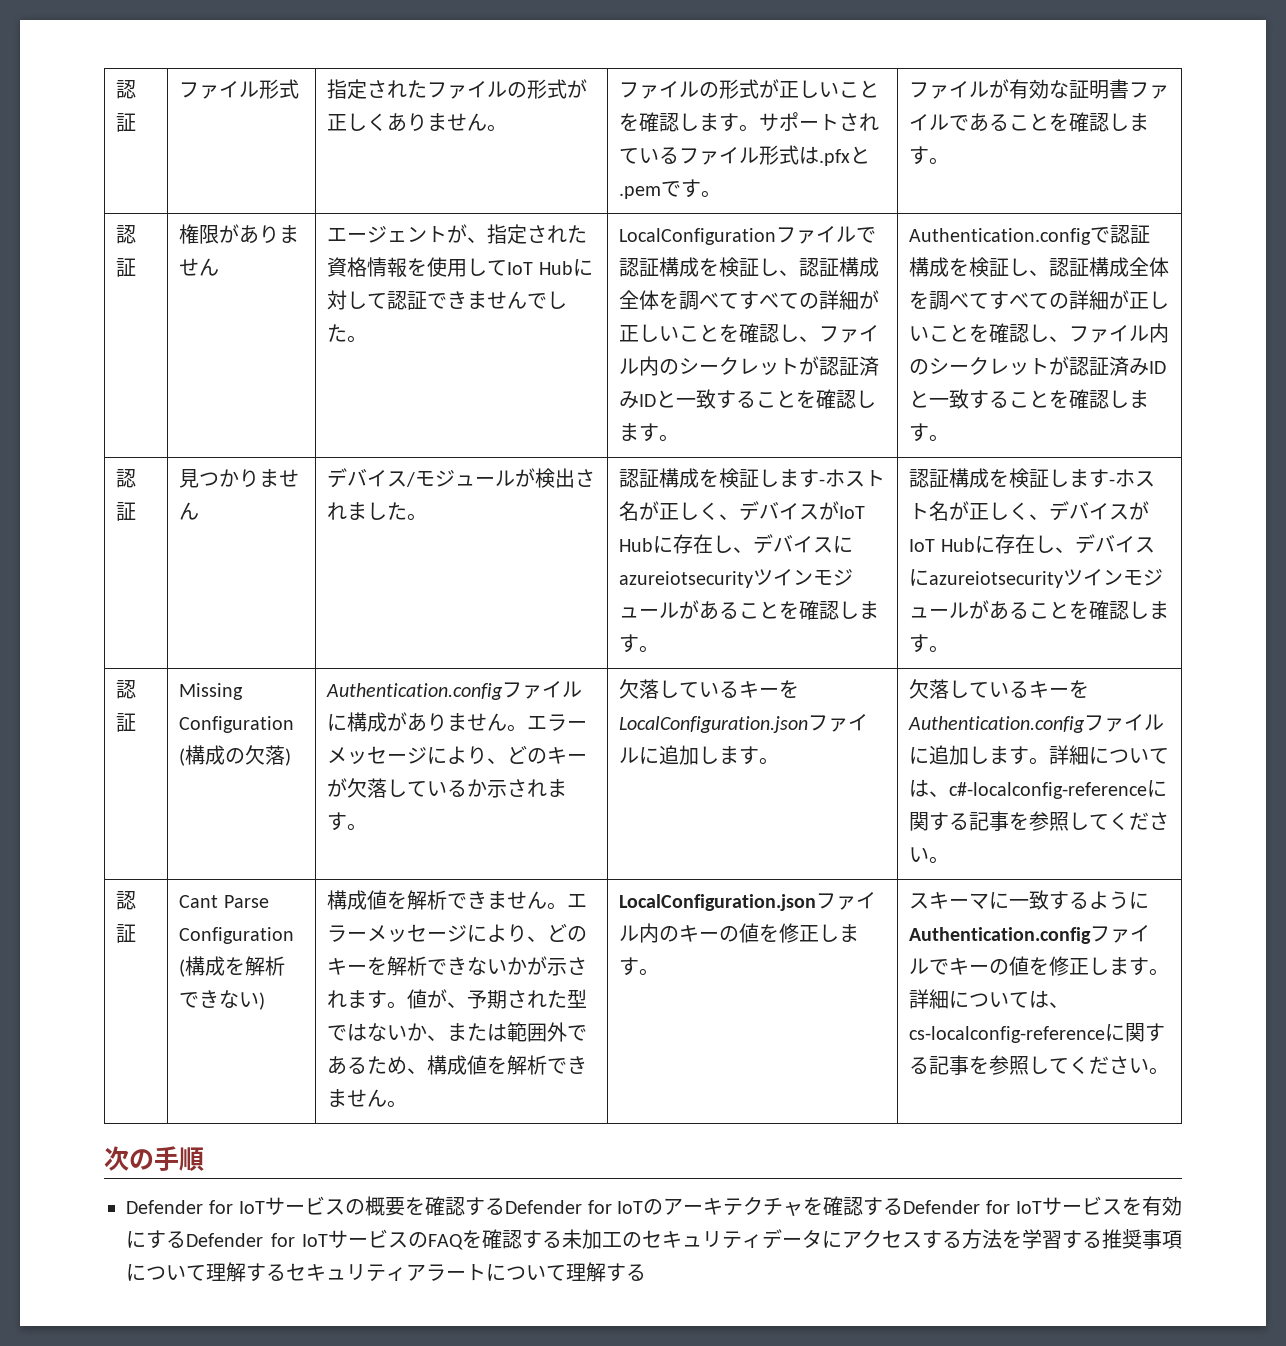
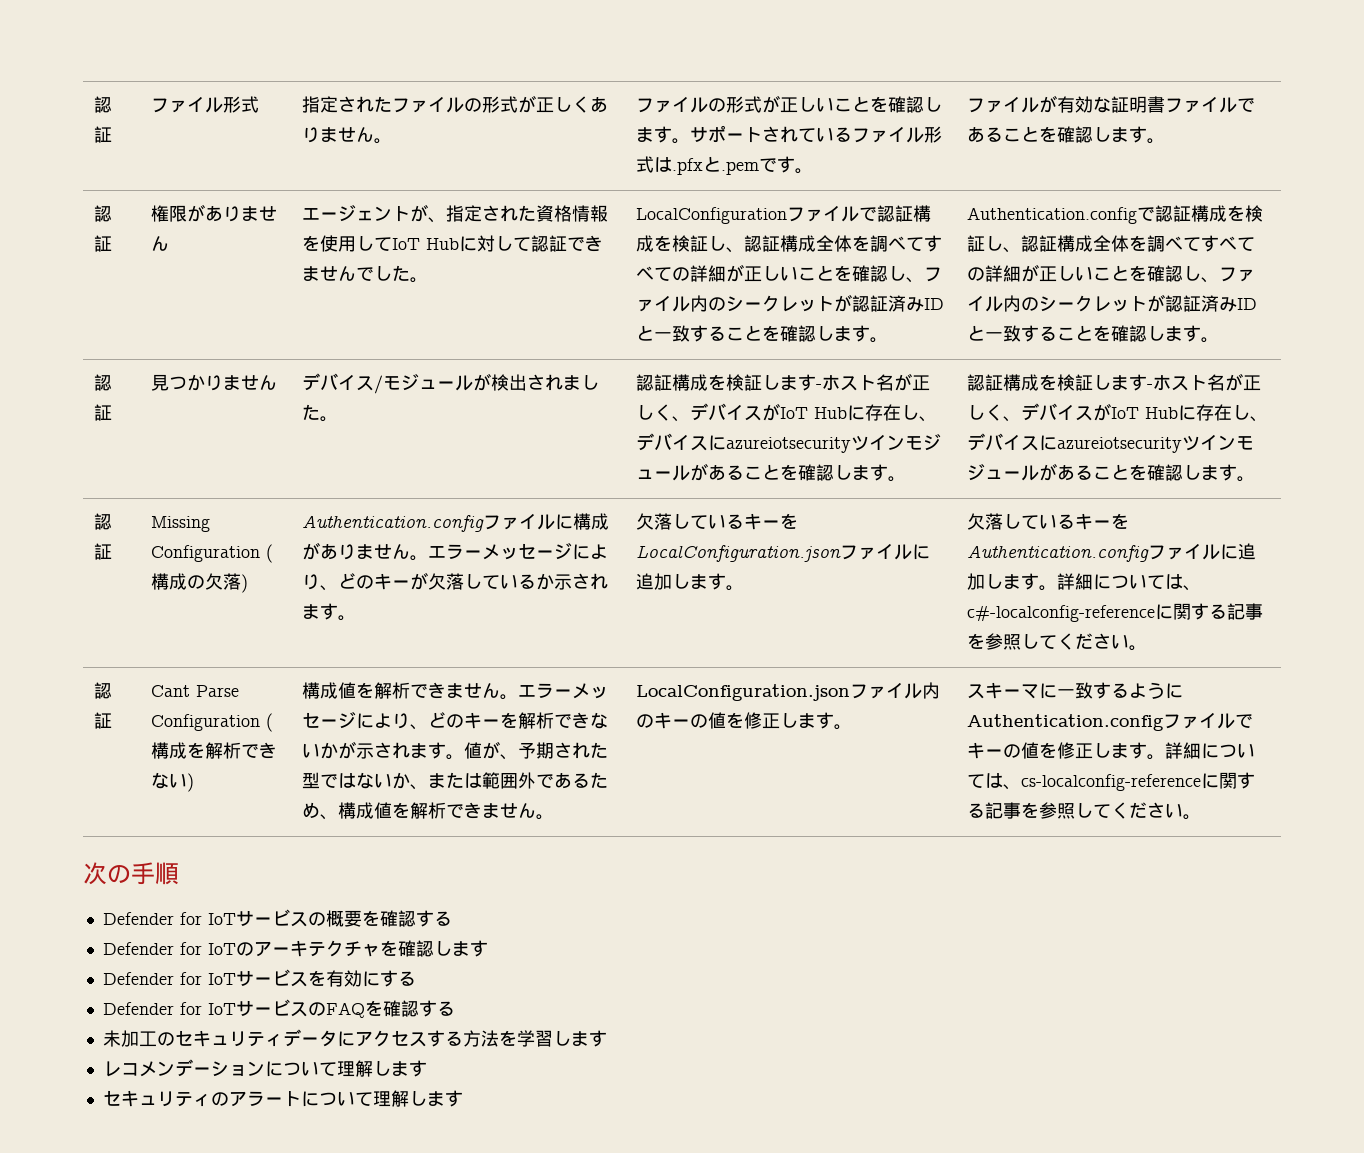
- Defender for IoTサービスの概要を確認するDefender for IoTのアーキテクチャを確認するDefender for IoTサービスを有効にするDefender for IoTサービスのFAQを確認する未加工のセキュリティデータにアクセスする方法を学習する推奨事項について理解するセキュリティアラートについて理解する
+ Defender for IoTサービスの概要を確認する
+ Defender for IoTのアーキテクチャを確認します
+ Defender for IoTサービスを有効にする
+ Defender for IoTサービスのFAQを確認する
+ 未加工のセキュリティデータにアクセスする方法を学習します
+ レコメンデーションについて理解します
+ セキュリティのアラートについて理解します

